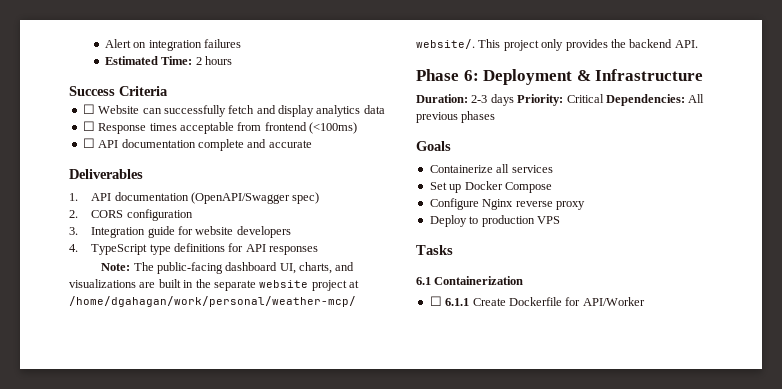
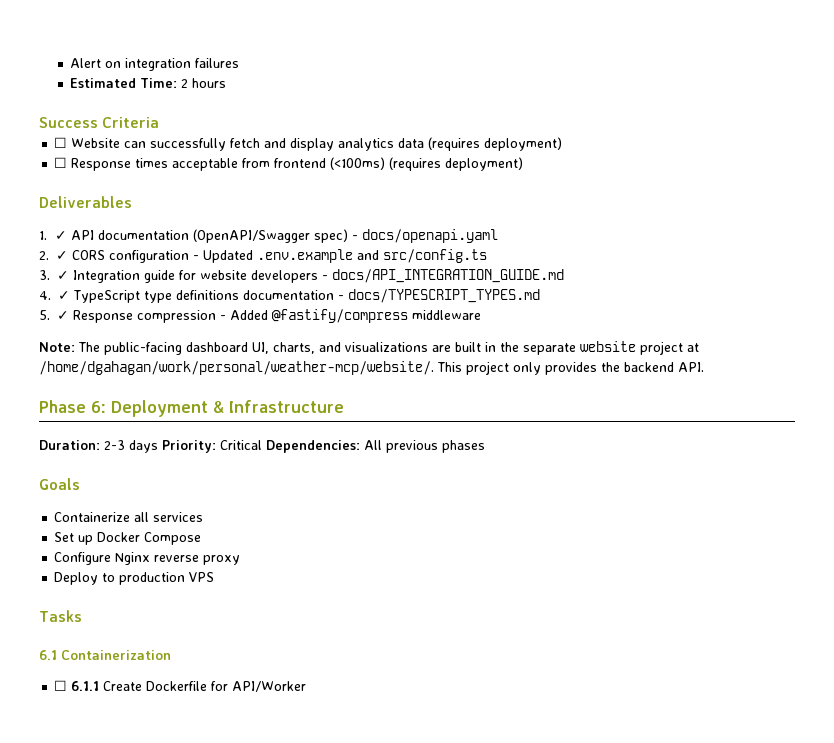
- ☐ Website can successfully fetch and display analytics data
+ ☐ Website can successfully fetch and display analytics data (requires deployment)
- ☐ Response times acceptable from frontend (<100ms)
- ☐ API documentation complete and accurate
+ ☐ Response times acceptable from frontend (<100ms) (requires deployment)
- 1. API documentation (OpenAPI/Swagger spec)
+ 1. ✓ API documentation (OpenAPI/Swagger spec) - docs/openapi.yaml
- 2. CORS configuration
+ 2. ✓ CORS configuration - Updated .env.example and src/config.ts
- 3. Integration guide for website developers
+ 3. ✓ Integration guide for website developers - docs/API_INTEGRATION_GUIDE.md
- 4. TypeScript type definitions for API responses
+ 4. ✓ TypeScript type definitions documentation - docs/TYPESCRIPT_TYPES.md
+ 5. ✓ Response compression - Added @fastify/compress middleware

